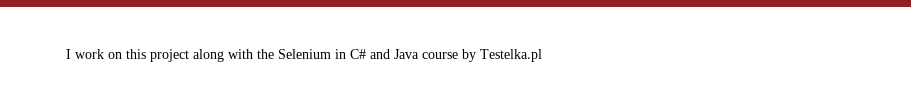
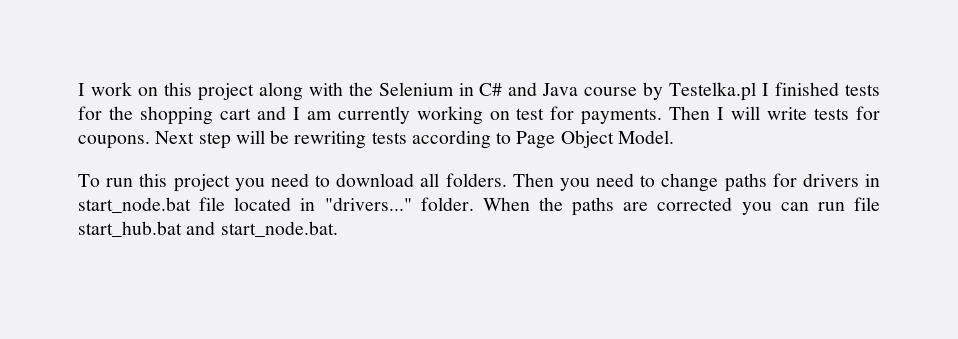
- I work on this project along with the Selenium in C# and Java course by Testelka.pl
+ I work on this project along with the Selenium in C# and Java course by Testelka.pl I finished tests for the shopping cart and I am currently working on test for payments. Then I will write tests for coupons. Next step will be rewriting tests according to Page Object Model.
+ To run this project you need to download all folders. Then you need to change paths for drivers in start_node.bat file located in "drivers..." folder. When the paths are corrected you can run file start_hub.bat and start_node.bat.

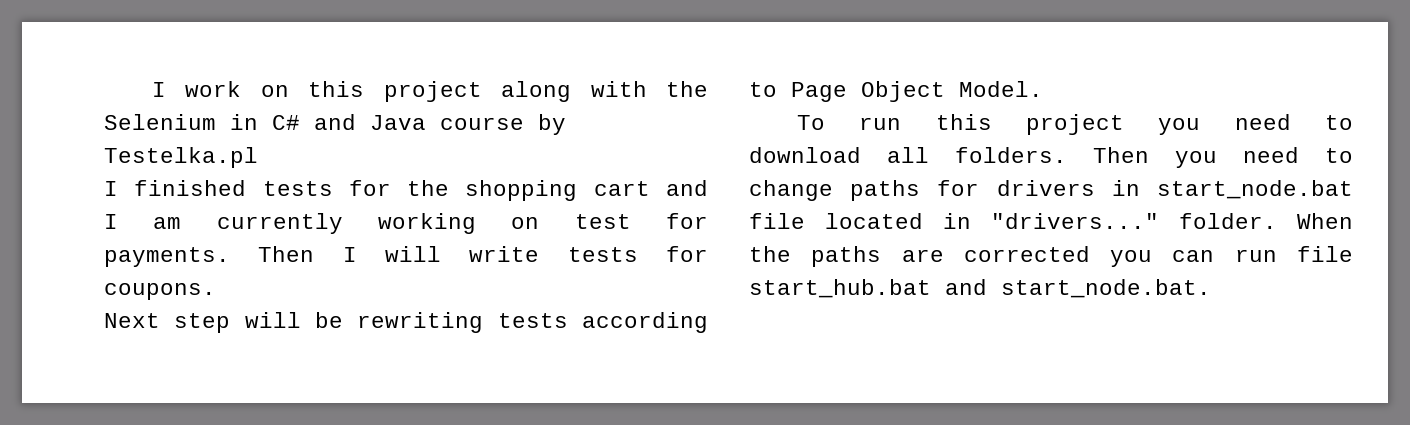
- I work on this project along with the Selenium in C# and Java course by Testelka.pl I finished tests for the shopping cart and I am currently working on test for payments.
+ I work on this project along with the Selenium in C# and Java course by Testelka.pl
+ I finished tests for the shopping cart and I am currently working on test for payments.
- Then I will write tests for coupons. Next step will be rewriting tests according to Page Object Model.
+ Then I will write tests for coupons.
+ Next step will be rewriting tests according to Page Object Model.

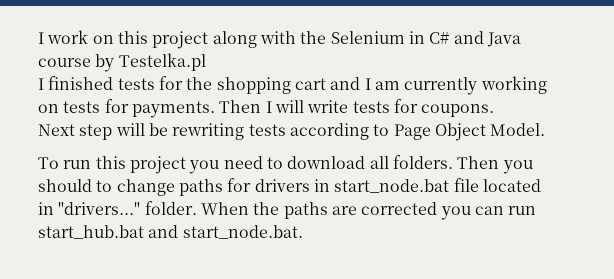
- I finished tests for the shopping cart and I am currently working on test for payments.
+ I finished tests for the shopping cart and I am currently working on tests for payments.
- Then you need to change paths for drivers in start_node.bat file located in "drivers..." folder.
+ Then you should to change paths for drivers in start_node.bat file located in "drivers..." folder.
- When the paths are corrected you can run file start_hub.bat and start_node.bat.
+ When the paths are corrected you can run start_hub.bat and start_node.bat.

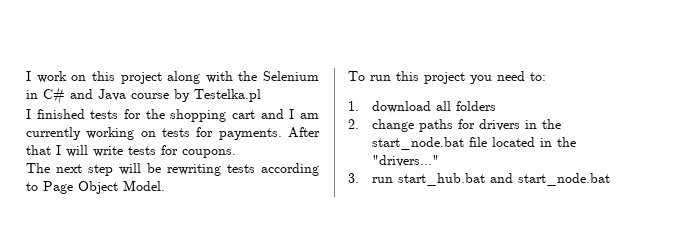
- Then I will write tests for coupons.
+ After that I will write tests for coupons.
- Next step will be rewriting tests according to Page Object Model.
+ The next step will be rewriting tests according to Page Object Model.
- To run this project you need to download all folders. Then you should to change paths for drivers in start_node.bat file located in "drivers..." folder. When the paths are corrected you can run start_hub.bat and start_node.bat.
+ To run this project you need to:
+ 1. download all folders
+ 2. change paths for drivers in the start_node.bat file located in the "drivers..."
+ 3. run start_hub.bat and start_node.bat

